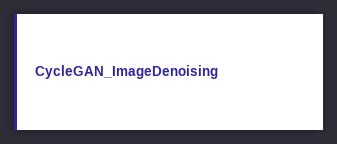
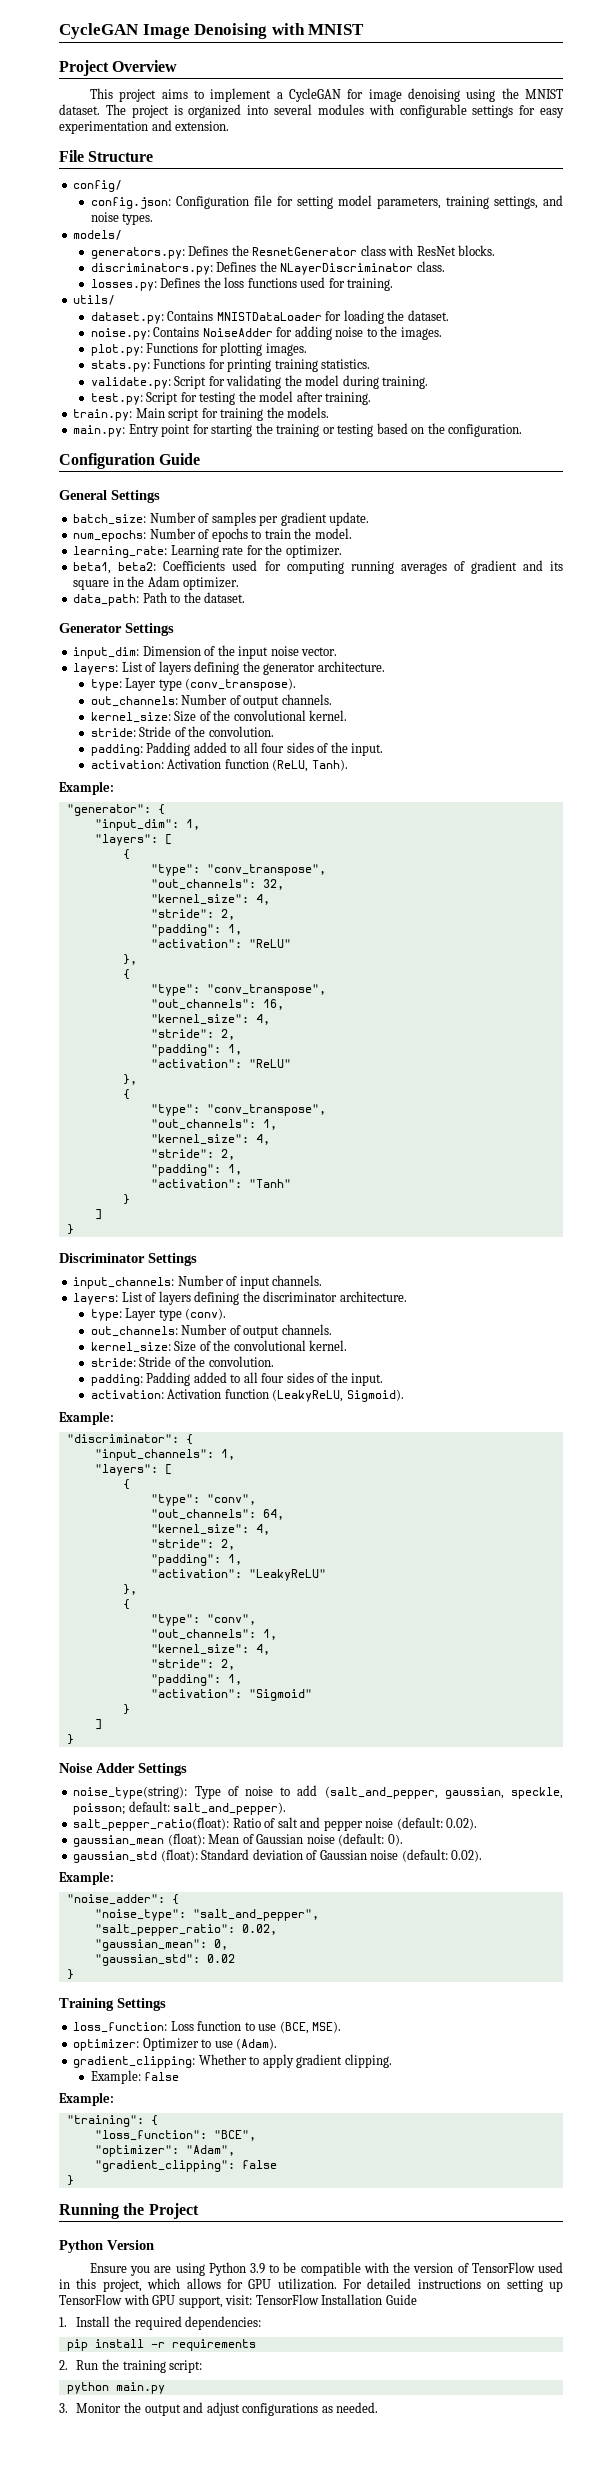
- CycleGAN_ImageDenoising
+ CycleGAN Image Denoising with MNIST
+ Project Overview
+ This project aims to implement a CycleGAN for image denoising using the MNIST dataset. The project is organized into several modules with configurable settings for easy experimentation and extension.
+ File Structure
+ config/
+ config.json: Configuration file for setting model parameters, training settings, and noise types.
+ models/
+ generators.py: Defines the ResnetGenerator class with ResNet blocks.
+ discriminators.py: Defines the NLayerDiscriminator class.
+ losses.py: Defines the loss functions used for training.
+ utils/
+ dataset.py: Contains MNISTDataLoader for loading the dataset.
+ noise.py: Contains NoiseAdder for adding noise to the images.
+ plot.py: Functions for plotting images.
+ stats.py: Functions for printing training statistics.
+ validate.py: Script for validating the model during training.
+ test.py: Script for testing the model after training.
+ train.py: Main script for training the models.
+ main.py: Entry point for starting the training or testing based on the configuration.
+ Configuration Guide
+ General Settings
+ batch_size: Number of samples per gradient update.
+ num_epochs: Number of epochs to train the model.
+ learning_rate: Learning rate for the optimizer.
+ beta1, beta2: Coefficients used for computing running averages of gradient and its square in the Adam optimizer.
+ data_path: Path to the dataset.
+ Generator Settings
+ input_dim: Dimension of the input noise vector.
+ layers: List of layers defining the generator architecture.
+ type: Layer type (conv_transpose).
+ out_channels: Number of output channels.
+ kernel_size: Size of the convolutional kernel.
+ stride: Stride of the convolution.
+ padding: Padding added to all four sides of the input.
+ activation: Activation function (ReLU, Tanh).
+ Example:
+ "generator": {
+ "input_dim": 1,
+ "layers": [
+ {
+ "type": "conv_transpose",
+ "out_channels": 32,
+ "kernel_size": 4,
+ "stride": 2,
+ "padding": 1,
+ "activation": "ReLU"
+ },
+ {
+ "type": "conv_transpose",
+ "out_channels": 16,
+ "kernel_size": 4,
+ "stride": 2,
+ "padding": 1,
+ "activation": "ReLU"
+ },
+ {
+ "type": "conv_transpose",
+ "out_channels": 1,
+ "kernel_size": 4,
+ "stride": 2,
+ "padding": 1,
+ "activation": "Tanh"
+ }
+ ]
+ }
+ Discriminator Settings
+ input_channels: Number of input channels.
+ layers: List of layers defining the discriminator architecture.
+ type: Layer type (conv).
+ out_channels: Number of output channels.
+ kernel_size: Size of the convolutional kernel.
+ stride: Stride of the convolution.
+ padding: Padding added to all four sides of the input.
+ activation: Activation function (LeakyReLU, Sigmoid).
+ Example:
+ "discriminator": {
+ "input_channels": 1,
+ "layers": [
+ {
+ "type": "conv",
+ "out_channels": 64,
+ "kernel_size": 4,
+ "stride": 2,
+ "padding": 1,
+ "activation": "LeakyReLU"
+ },
+ {
+ "type": "conv",
+ "out_channels": 1,
+ "kernel_size": 4,
+ "stride": 2,
+ "padding": 1,
+ "activation": "Sigmoid"
+ }
+ ]
+ }
+ Noise Adder Settings
+ noise_type(string): Type of noise to add (salt_and_pepper, gaussian, speckle, poisson; default: salt_and_pepper).
+ salt_pepper_ratio(float): Ratio of salt and pepper noise (default: 0.02).
+ gaussian_mean (float): Mean of Gaussian noise (default: 0).
+ gaussian_std (float): Standard deviation of Gaussian noise (default: 0.02).
+ Example:
+ "noise_adder": {
+ "noise_type": "salt_and_pepper",
+ "salt_pepper_ratio": 0.02,
+ "gaussian_mean": 0,
+ "gaussian_std": 0.02
+ }
+ Training Settings
+ loss_function: Loss function to use (BCE, MSE).
+ optimizer: Optimizer to use (Adam).
+ gradient_clipping: Whether to apply gradient clipping.
+ Example: false
+ Example:
+ "training": {
+ "loss_function": "BCE",
+ "optimizer": "Adam",
+ "gradient_clipping": false
+ }
+ Running the Project
+ Python Version
+ Ensure you are using Python 3.9 to be compatible with the version of TensorFlow used in this project, which allows for GPU utilization. For detailed instructions on setting up TensorFlow with GPU support, visit: TensorFlow Installation Guide
+ 1. Install the required dependencies:
+ pip install -r requirements
+ 2. Run the training script:
+ python main.py
+ 3. Monitor the output and adjust configurations as needed.

